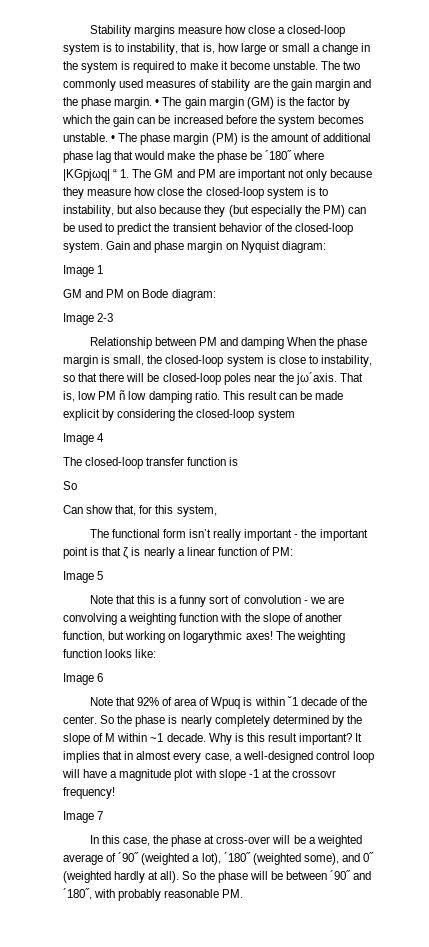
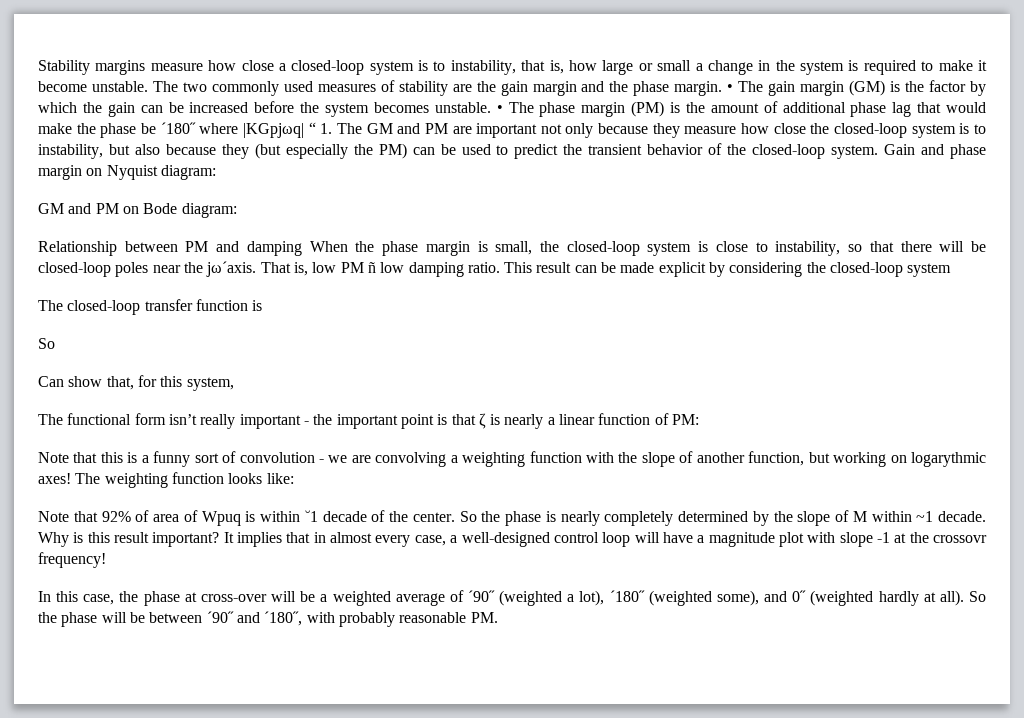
- Image 1
- Image 2-3
- Image 4
- Image 5
- Image 6
- Image 7

